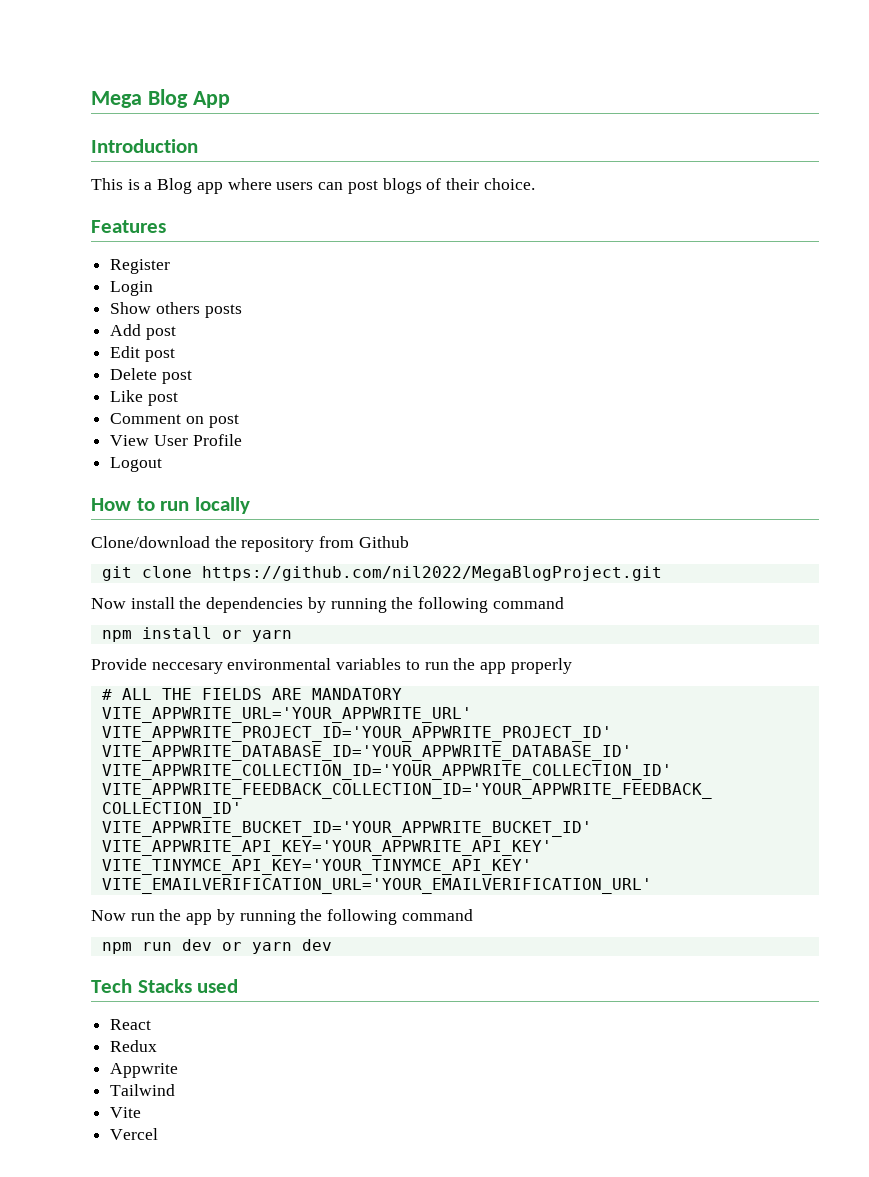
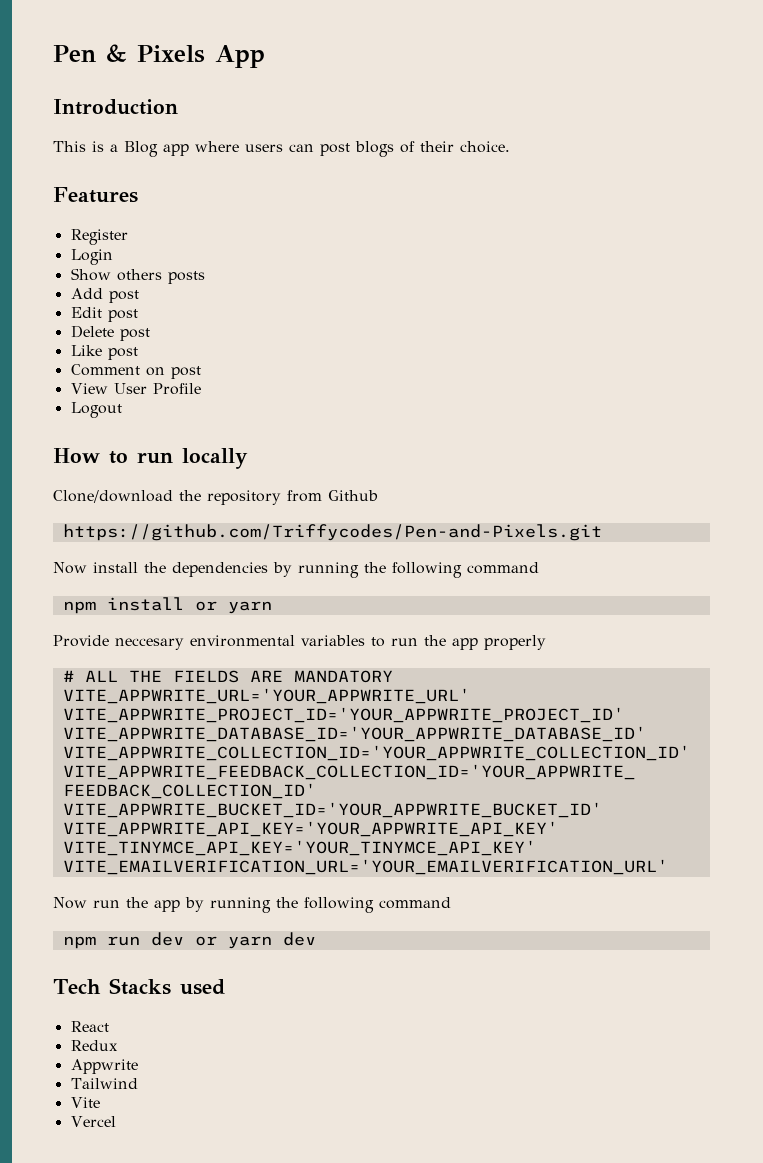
- Mega Blog App
+ Pen & Pixels App
- git clone https://github.com/nil2022/MegaBlogProject.git
+ https://github.com/Triffycodes/Pen-and-Pixels.git

